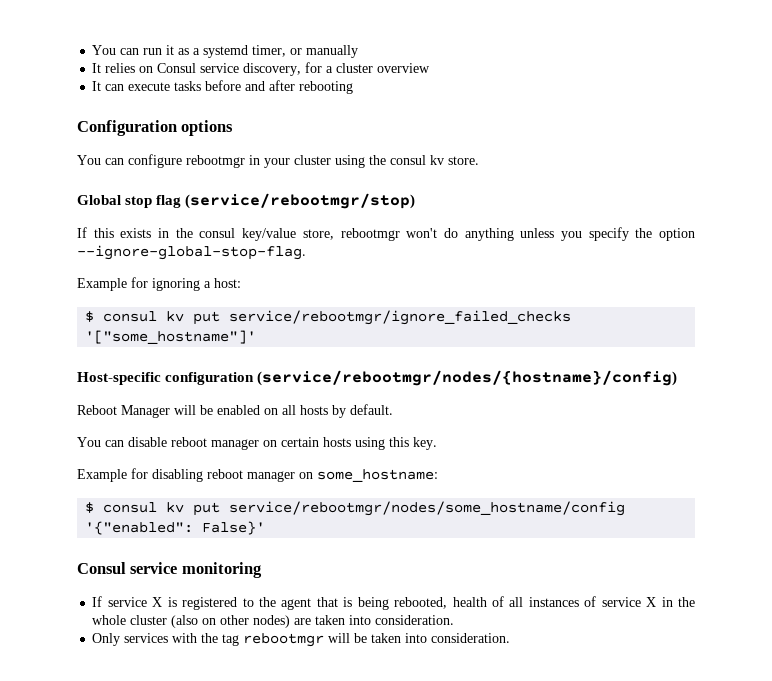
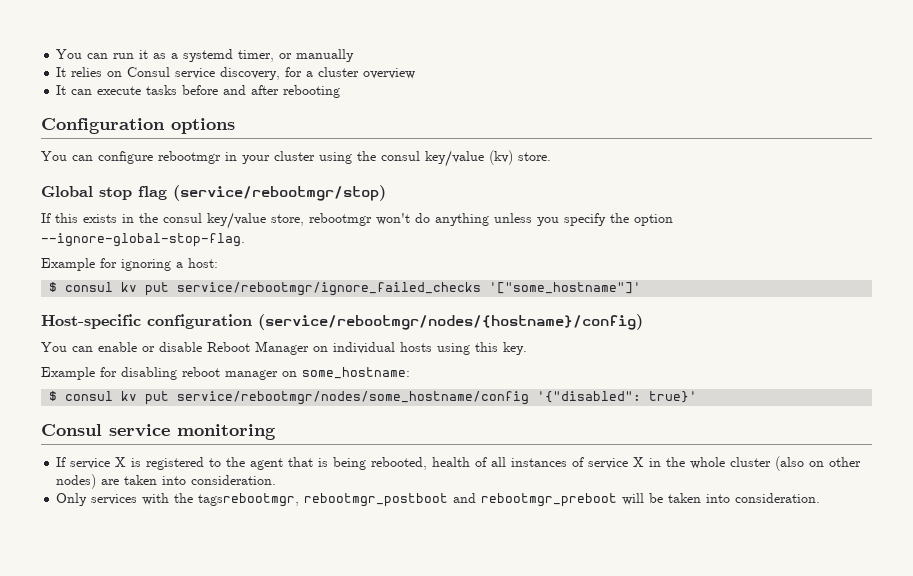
- You can configure rebootmgr in your cluster using the consul kv store.
+ You can configure rebootmgr in your cluster using the consul key/value (kv) store.
- Reboot Manager will be enabled on all hosts by default.
- You can disable reboot manager on certain hosts using this key.
+ You can enable or disable Reboot Manager on individual hosts using this key.
- $ consul kv put service/rebootmgr/nodes/some_hostname/config '{"enabled": False}'
+ $ consul kv put service/rebootmgr/nodes/some_hostname/config '{"disabled": true}'
- Only services with the tag rebootmgr will be taken into consideration.
+ Only services with the tagsrebootmgr, rebootmgr_postboot and rebootmgr_preboot will be taken into consideration.

